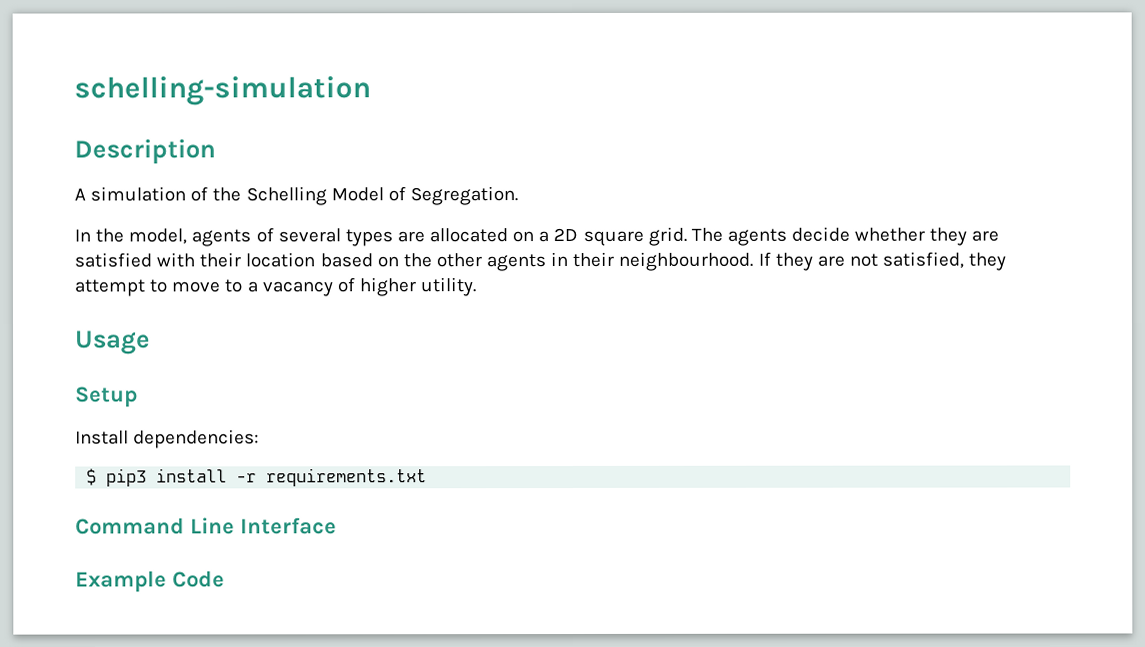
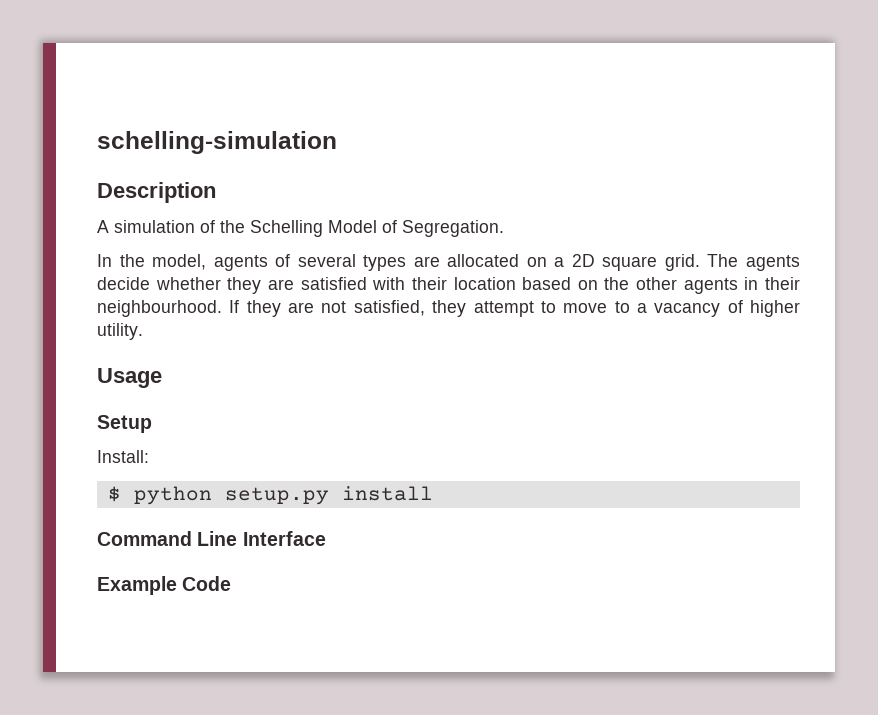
- Install dependencies:
+ Install:
- $ pip3 install -r requirements.txt
+ $ python setup.py install

